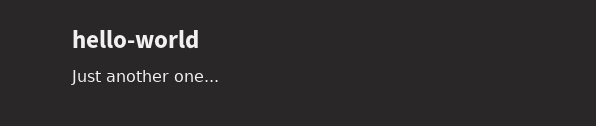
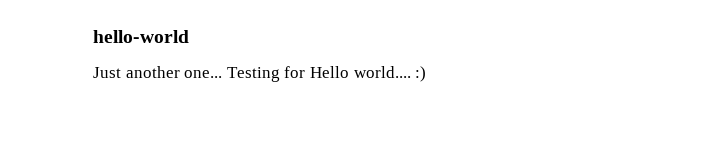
+ Testing for Hello world.... :)

